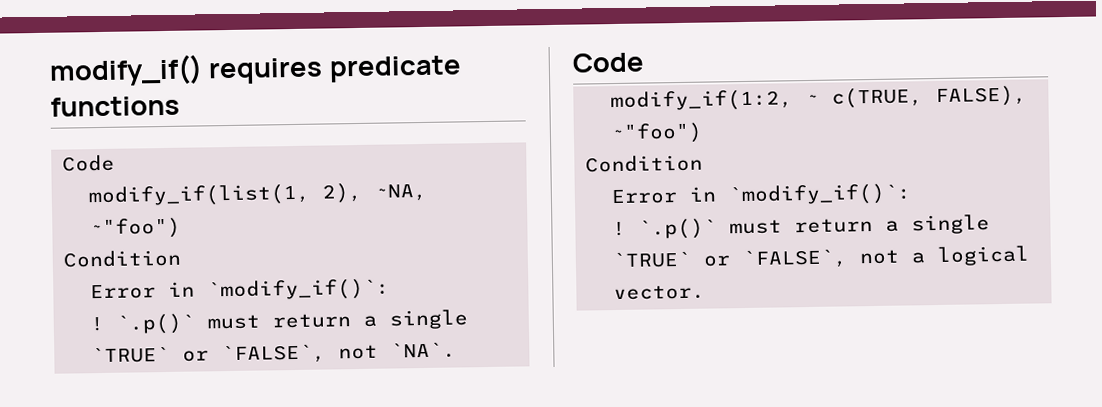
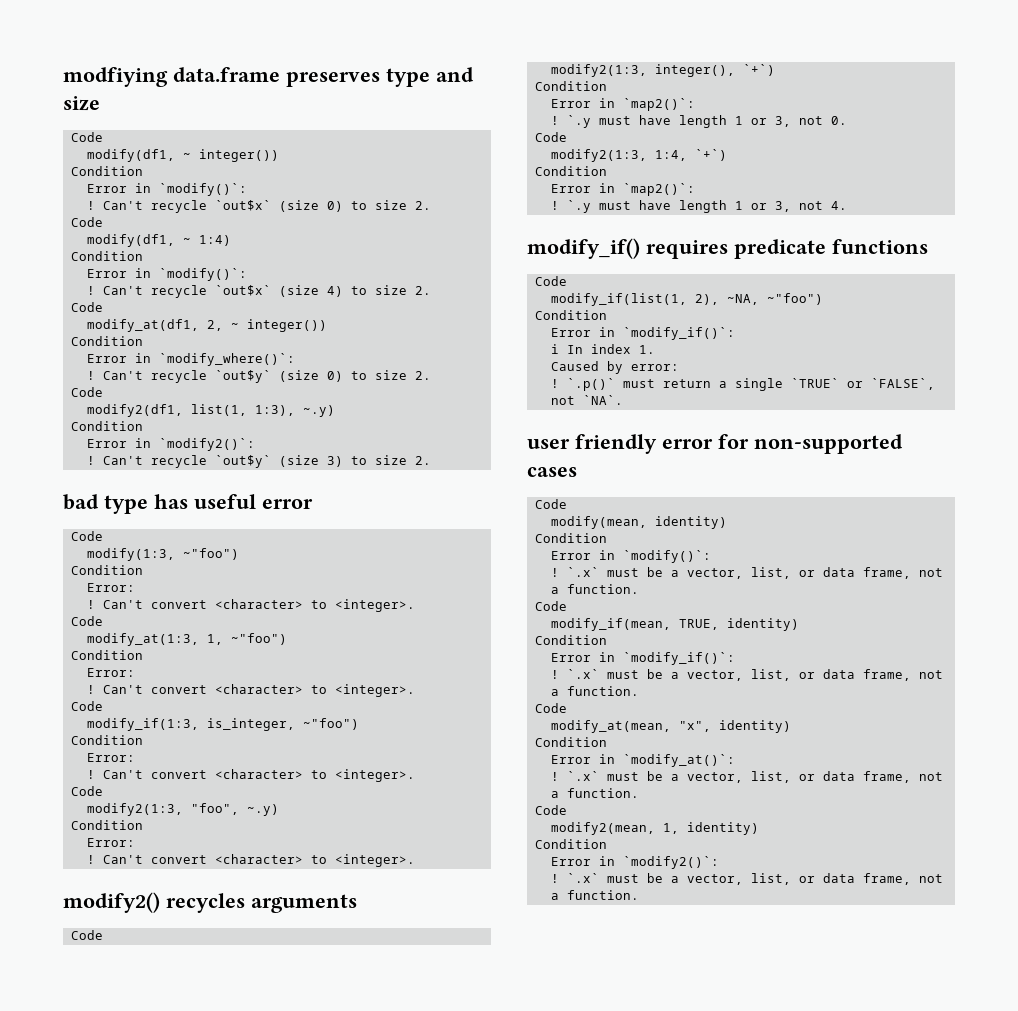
+ modfiying data.frame preserves type and size
+ Code
+ modify(df1, ~ integer())
+ Condition
+ Error in `modify()`:
+ ! Can't recycle `out$x` (size 0) to size 2.
+ Code
+ modify(df1, ~ 1:4)
+ Condition
+ Error in `modify()`:
+ ! Can't recycle `out$x` (size 4) to size 2.
+ Code
+ modify_at(df1, 2, ~ integer())
+ Condition
+ Error in `modify_where()`:
+ ! Can't recycle `out$y` (size 0) to size 2.
+ Code
+ modify2(df1, list(1, 1:3), ~.y)
+ Condition
+ Error in `modify2()`:
+ ! Can't recycle `out$y` (size 3) to size 2.
+ bad type has useful error
+ Code
+ modify(1:3, ~"foo")
+ Condition
+ Error:
+ ! Can't convert <character> to <integer>.
+ Code
+ modify_at(1:3, 1, ~"foo")
+ Condition
+ Error:
+ ! Can't convert <character> to <integer>.
+ Code
+ modify_if(1:3, is_integer, ~"foo")
+ Condition
+ Error:
+ ! Can't convert <character> to <integer>.
+ Code
+ modify2(1:3, "foo", ~.y)
+ Condition
+ Error:
+ ! Can't convert <character> to <integer>.
+ modify2() recycles arguments
+ Code
+ modify2(1:3, integer(), `+`)
+ Condition
+ Error in `map2()`:
+ ! `.y must have length 1 or 3, not 0.
+ Code
+ modify2(1:3, 1:4, `+`)
+ Condition
+ Error in `map2()`:
+ ! `.y must have length 1 or 3, not 4.
+ i In index 1.
+ Caused by error:
  `.p()` must return a single `TRUE` or `FALSE`, not `NA`.
+ user friendly error for non-supported cases
  Code
- modify_if(1:2, ~ c(TRUE, FALSE), ~"foo")
+ modify(mean, identity)
+ Condition
+ Error in `modify()`:
+ ! `.x` must be a vector, list, or data frame, not a function.
+ Code
+ modify_if(mean, TRUE, identity)
  Condition
  Error in `modify_if()`:
- ! `.p()` must return a single `TRUE` or `FALSE`, not a logical vector.
+ ! `.x` must be a vector, list, or data frame, not a function.
+ Code
+ modify_at(mean, "x", identity)
+ Condition
+ Error in `modify_at()`:
+ ! `.x` must be a vector, list, or data frame, not a function.
+ Code
+ modify2(mean, 1, identity)
+ Condition
+ Error in `modify2()`:
+ ! `.x` must be a vector, list, or data frame, not a function.

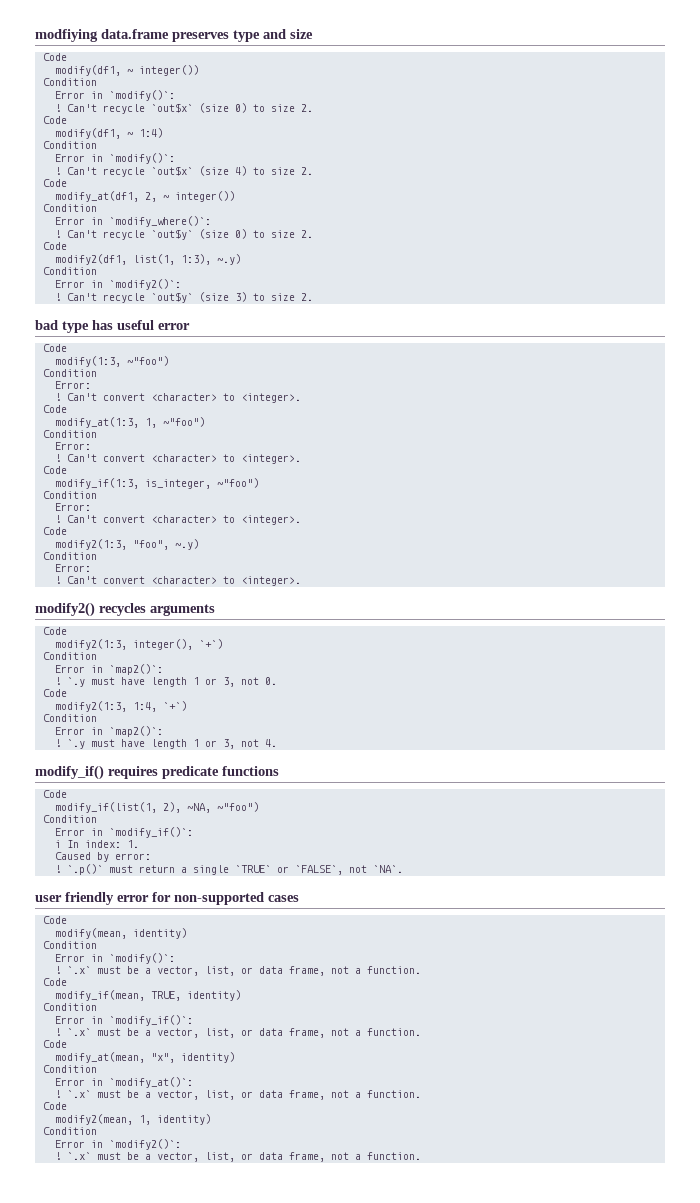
- i In index 1.
+ i In index: 1.

